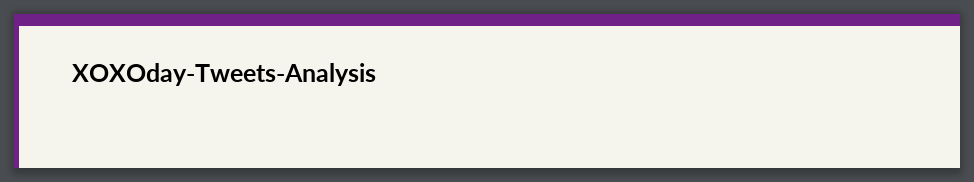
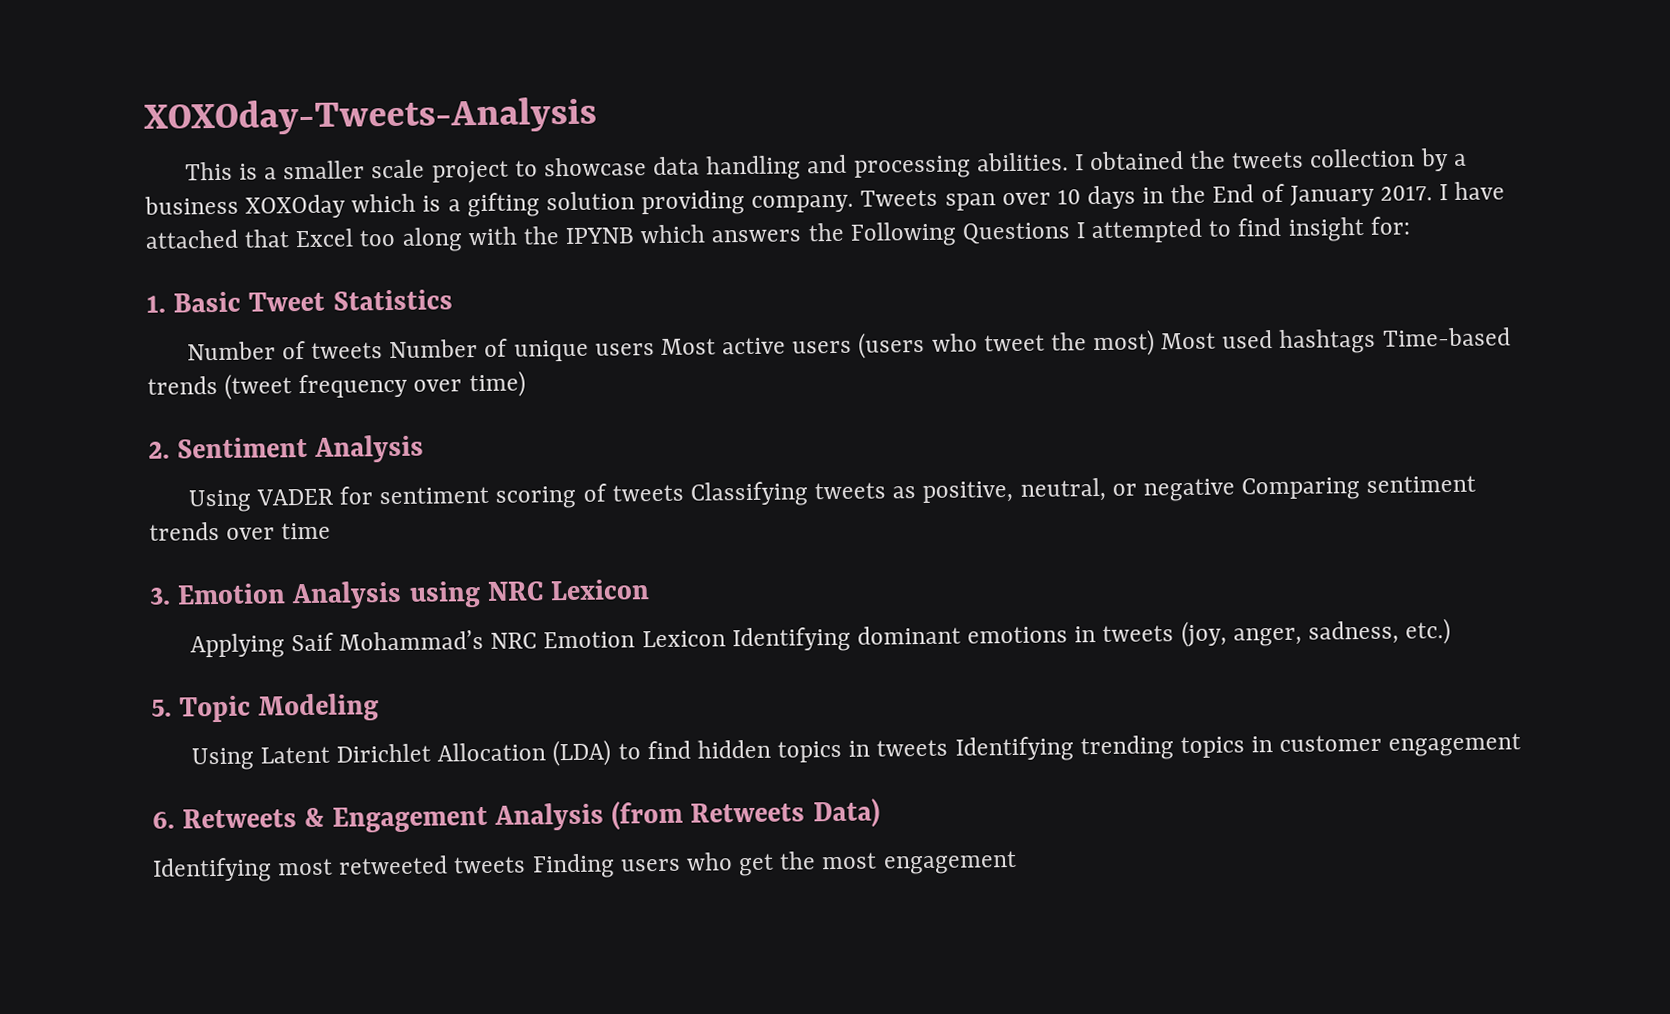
+ This is a smaller scale project to showcase data handling and processing abilities. I obtained the tweets collection by a business XOXOday which is a gifting solution providing company. Tweets span over 10 days in the End of January 2017. I have attached that Excel too along with the IPYNB which answers the Following Questions I attempted to find insight for:
+ 1. Basic Tweet Statistics
+ Number of tweets Number of unique users Most active users (users who tweet the most) Most used hashtags Time-based trends (tweet frequency over time)
+ 2. Sentiment Analysis
+ Using VADER for sentiment scoring of tweets Classifying tweets as positive, neutral, or negative Comparing sentiment trends over time
+ 3. Emotion Analysis using NRC Lexicon
+ Applying Saif Mohammad’s NRC Emotion Lexicon Identifying dominant emotions in tweets (joy, anger, sadness, etc.)
+ 5. Topic Modeling
+ Using Latent Dirichlet Allocation (LDA) to find hidden topics in tweets Identifying trending topics in customer engagement
+ 6. Retweets & Engagement Analysis (from Retweets Data)
+ Identifying most retweeted tweets Finding users who get the most engagement

